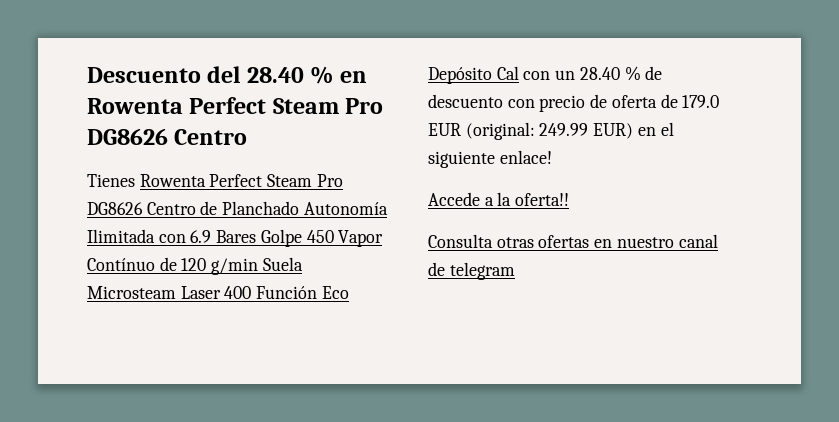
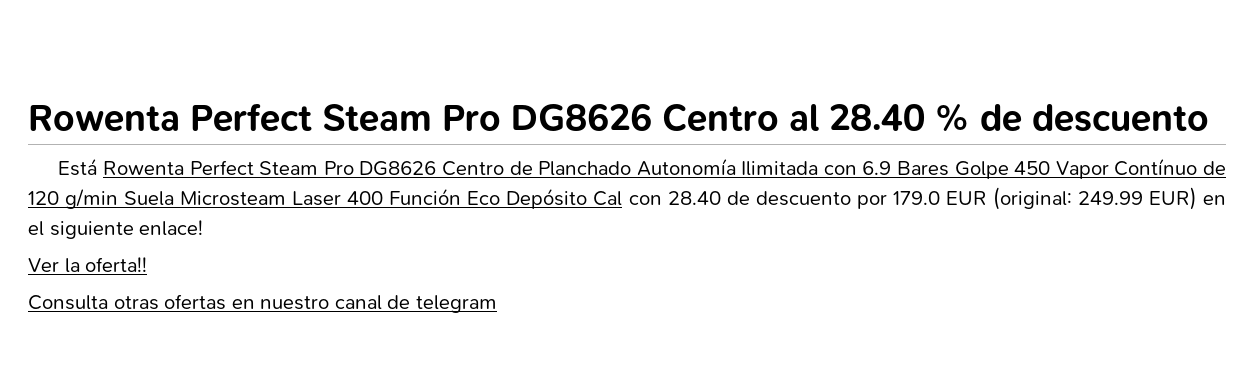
- Descuento del 28.40 % en Rowenta Perfect Steam Pro DG8626 Centro
- Tienes Rowenta Perfect Steam Pro DG8626 Centro de Planchado Autonomía Ilimitada con 6.9 Bares Golpe 450 Vapor Contínuo de 120 g/min Suela Microsteam Laser 400 Función Eco Depósito Cal con un 28.40 % de descuento con precio de oferta de 179.0 EUR (original: 249.99 EUR) en el siguiente enlace!
+ Rowenta Perfect Steam Pro DG8626 Centro al 28.40 % de descuento
+ Está Rowenta Perfect Steam Pro DG8626 Centro de Planchado Autonomía Ilimitada con 6.9 Bares Golpe 450 Vapor Contínuo de 120 g/min Suela Microsteam Laser 400 Función Eco Depósito Cal con 28.40 de descuento por 179.0 EUR (original: 249.99 EUR) en el siguiente enlace!
- Accede a la oferta!!
+ Ver la oferta!!

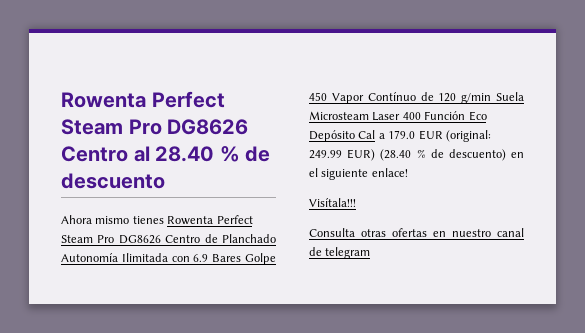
- Está Rowenta Perfect Steam Pro DG8626 Centro de Planchado Autonomía Ilimitada con 6.9 Bares Golpe 450 Vapor Contínuo de 120 g/min Suela Microsteam Laser 400 Función Eco Depósito Cal con 28.40 de descuento por 179.0 EUR (original: 249.99 EUR) en el siguiente enlace!
+ Ahora mismo tienes Rowenta Perfect Steam Pro DG8626 Centro de Planchado Autonomía Ilimitada con 6.9 Bares Golpe 450 Vapor Contínuo de 120 g/min Suela Microsteam Laser 400 Función Eco Depósito Cal a 179.0 EUR (original: 249.99 EUR) (28.40 % de descuento) en el siguiente enlace!
- Ver la oferta!!
+ Visítala!!!

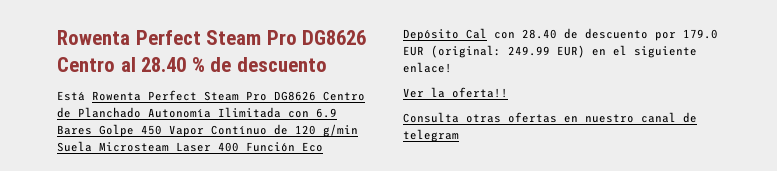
- Ahora mismo tienes Rowenta Perfect Steam Pro DG8626 Centro de Planchado Autonomía Ilimitada con 6.9 Bares Golpe 450 Vapor Contínuo de 120 g/min Suela Microsteam Laser 400 Función Eco Depósito Cal a 179.0 EUR (original: 249.99 EUR) (28.40 % de descuento) en el siguiente enlace!
+ Está Rowenta Perfect Steam Pro DG8626 Centro de Planchado Autonomía Ilimitada con 6.9 Bares Golpe 450 Vapor Contínuo de 120 g/min Suela Microsteam Laser 400 Función Eco Depósito Cal con 28.40 de descuento por 179.0 EUR (original: 249.99 EUR) en el siguiente enlace!
- Visítala!!!
+ Ver la oferta!!

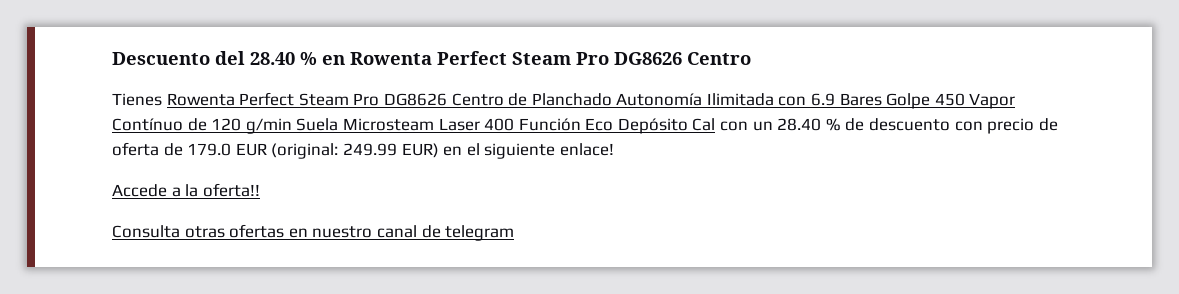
- Rowenta Perfect Steam Pro DG8626 Centro al 28.40 % de descuento
- Está Rowenta Perfect Steam Pro DG8626 Centro de Planchado Autonomía Ilimitada con 6.9 Bares Golpe 450 Vapor Contínuo de 120 g/min Suela Microsteam Laser 400 Función Eco Depósito Cal con 28.40 de descuento por 179.0 EUR (original: 249.99 EUR) en el siguiente enlace!
+ Descuento del 28.40 % en Rowenta Perfect Steam Pro DG8626 Centro
+ Tienes Rowenta Perfect Steam Pro DG8626 Centro de Planchado Autonomía Ilimitada con 6.9 Bares Golpe 450 Vapor Contínuo de 120 g/min Suela Microsteam Laser 400 Función Eco Depósito Cal con un 28.40 % de descuento con precio de oferta de 179.0 EUR (original: 249.99 EUR) en el siguiente enlace!
- Ver la oferta!!
+ Accede a la oferta!!

